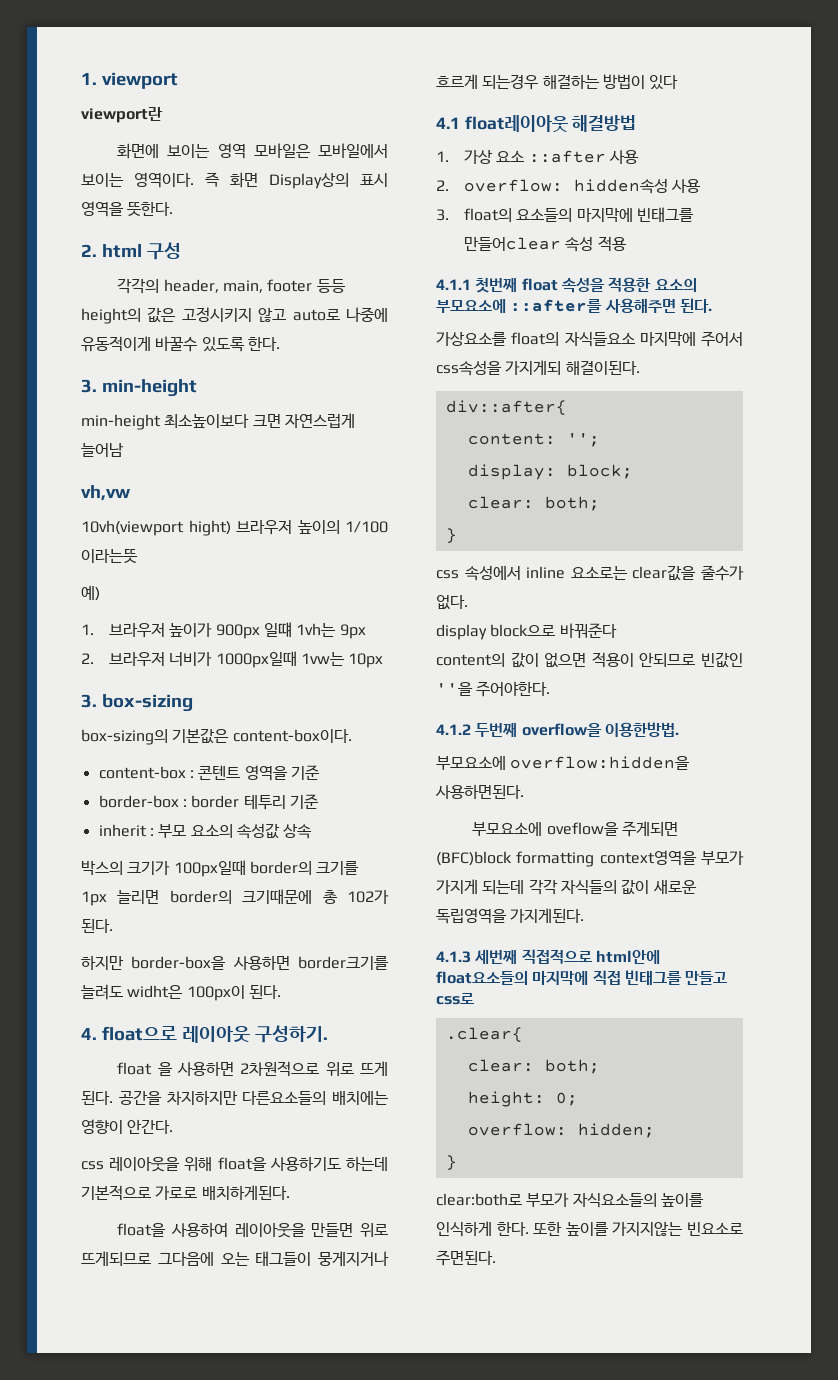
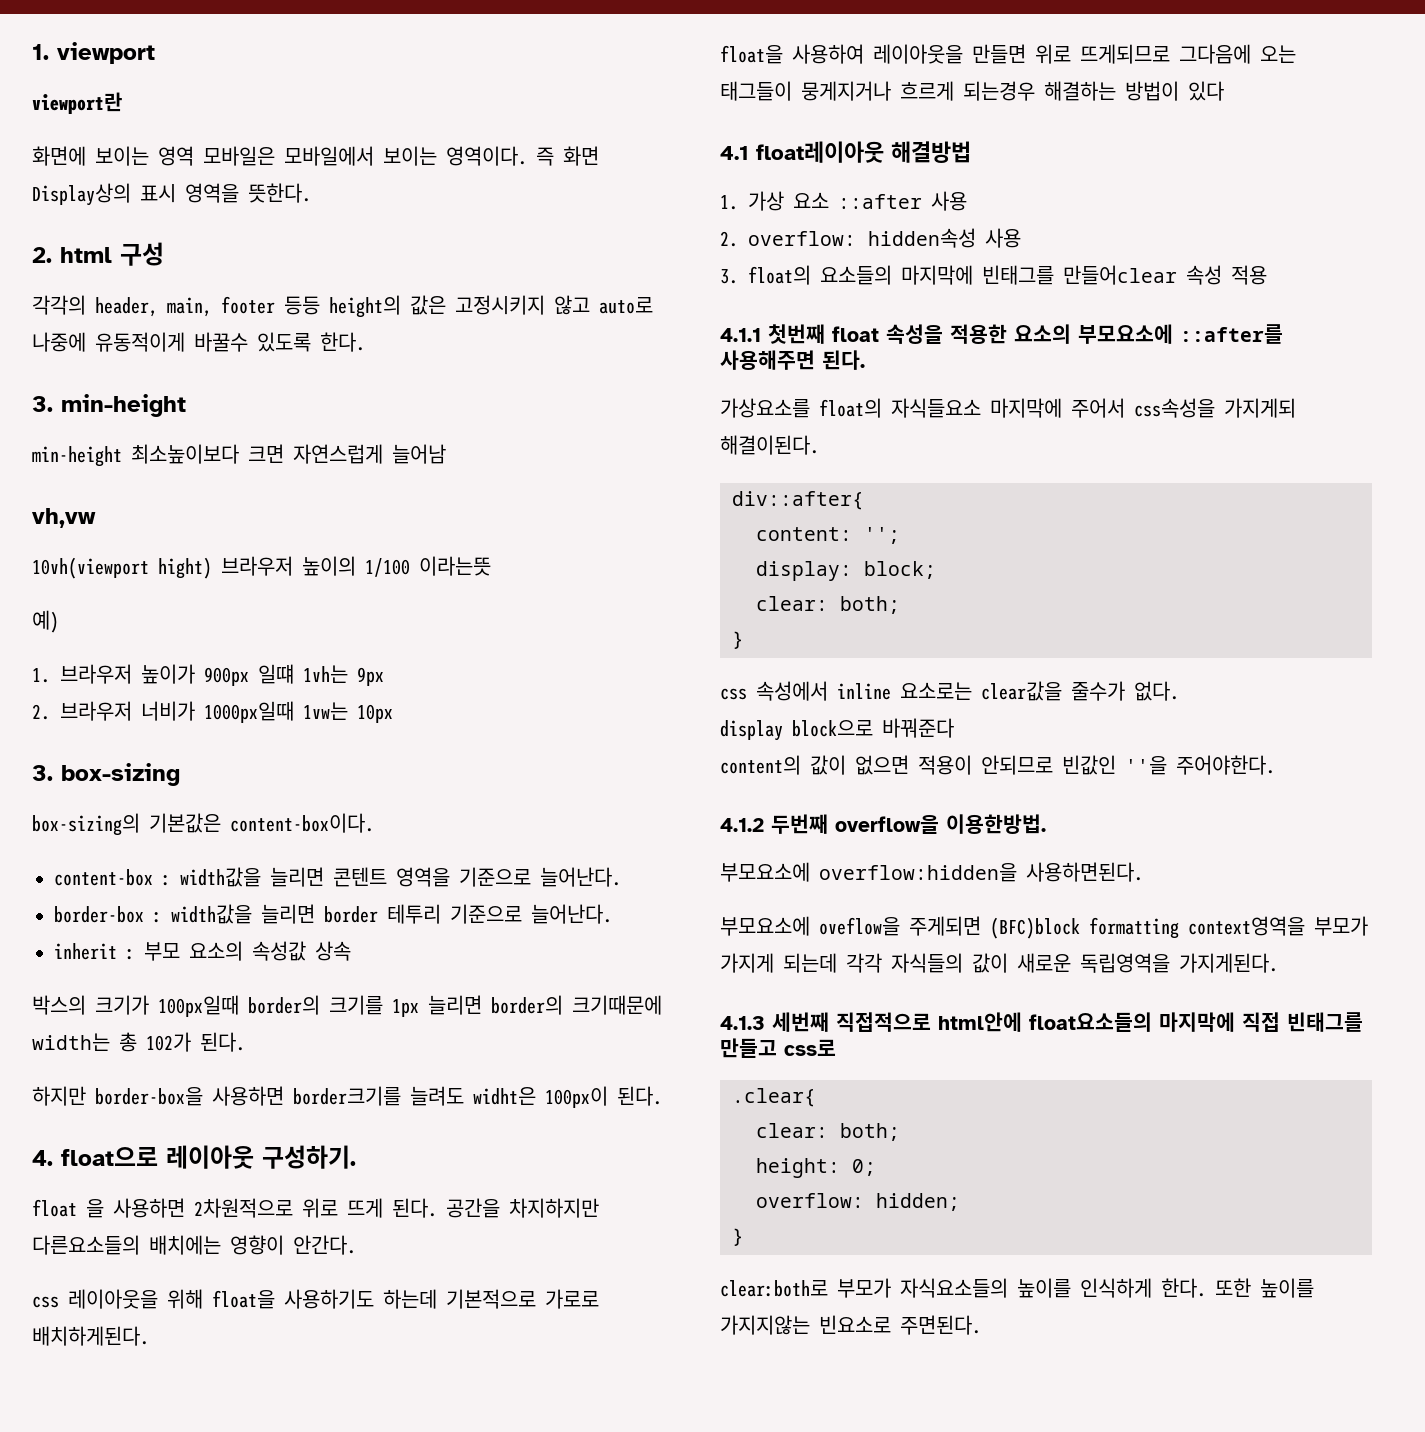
- content-box : 콘텐트 영역을 기준
- border-box : border 테투리 기준
+ content-box : width값을 늘리면 콘텐트 영역을 기준으로 늘어난다.
+ border-box : width값을 늘리면 border 테투리 기준으로 늘어난다.
- 박스의 크기가 100px일때 border의 크기를 1px 늘리면 border의 크기때문에 총 102가 된다.
+ 박스의 크기가 100px일때 border의 크기를 1px 늘리면 border의 크기때문에 width는 총 102가 된다.

